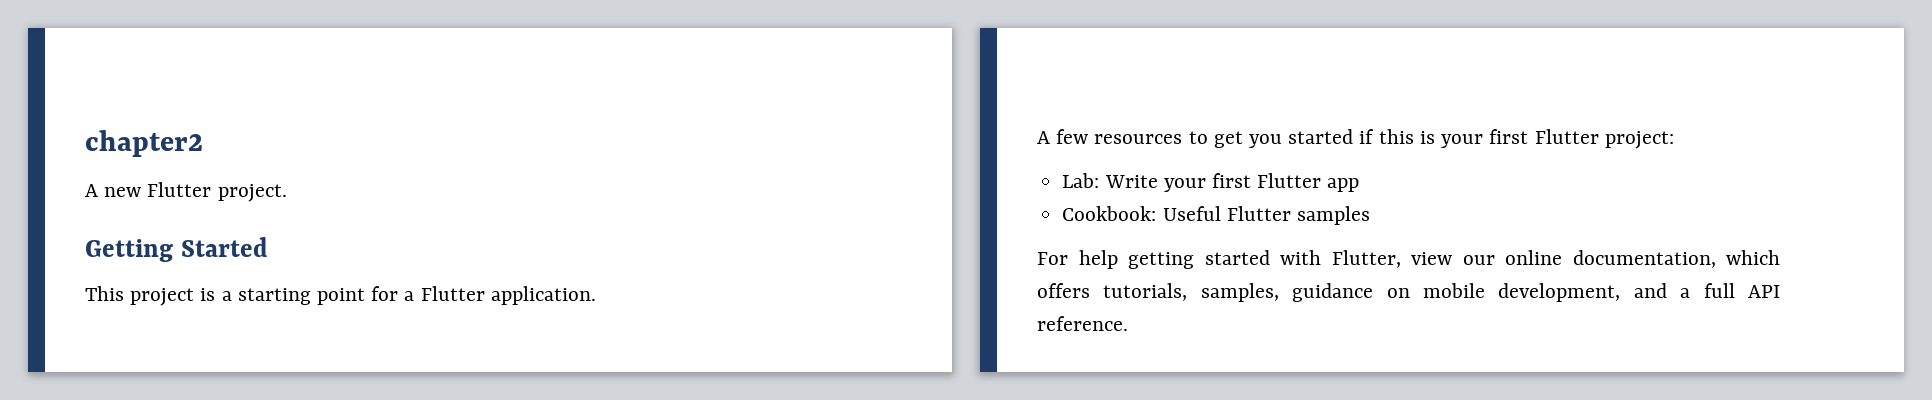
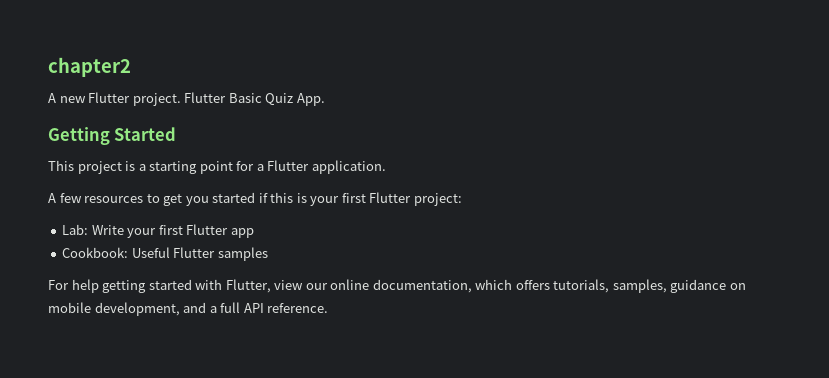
+ Flutter Basic Quiz App.

